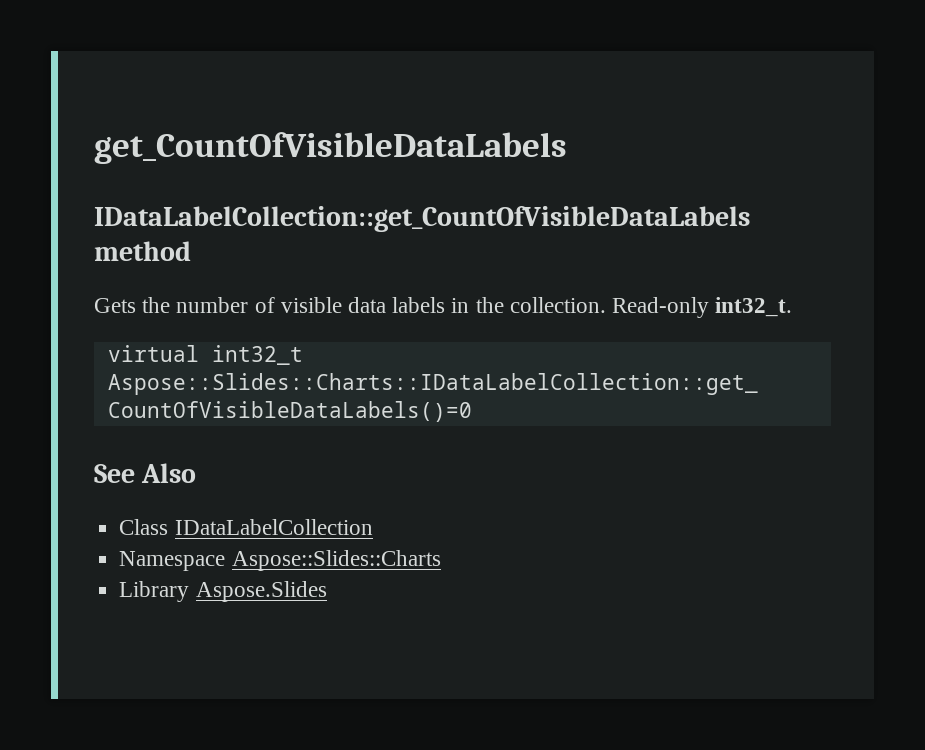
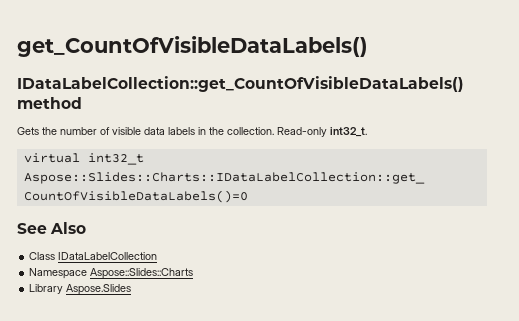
- get_CountOfVisibleDataLabels
- IDataLabelCollection::get_CountOfVisibleDataLabels method
+ get_CountOfVisibleDataLabels()
+ IDataLabelCollection::get_CountOfVisibleDataLabels() method

